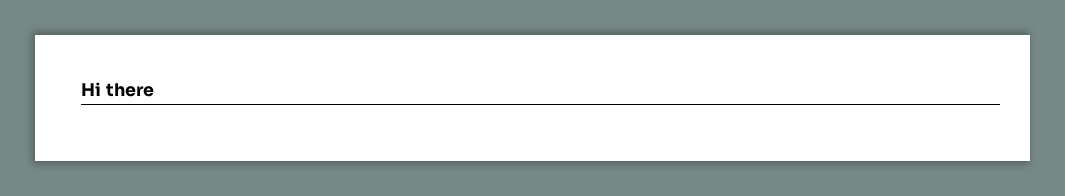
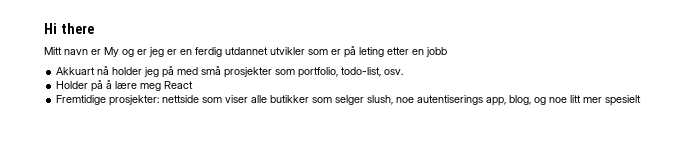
+ Mitt navn er My og er jeg er en ferdig utdannet utvikler som er på leting etter en jobb
+ Akkuart nå holder jeg på med små prosjekter som portfolio, todo-list, osv.
+ Holder på å lære meg React
+ Fremtidige prosjekter: nettside som viser alle butikker som selger slush, noe autentiserings app, blog, og noe litt mer spesielt

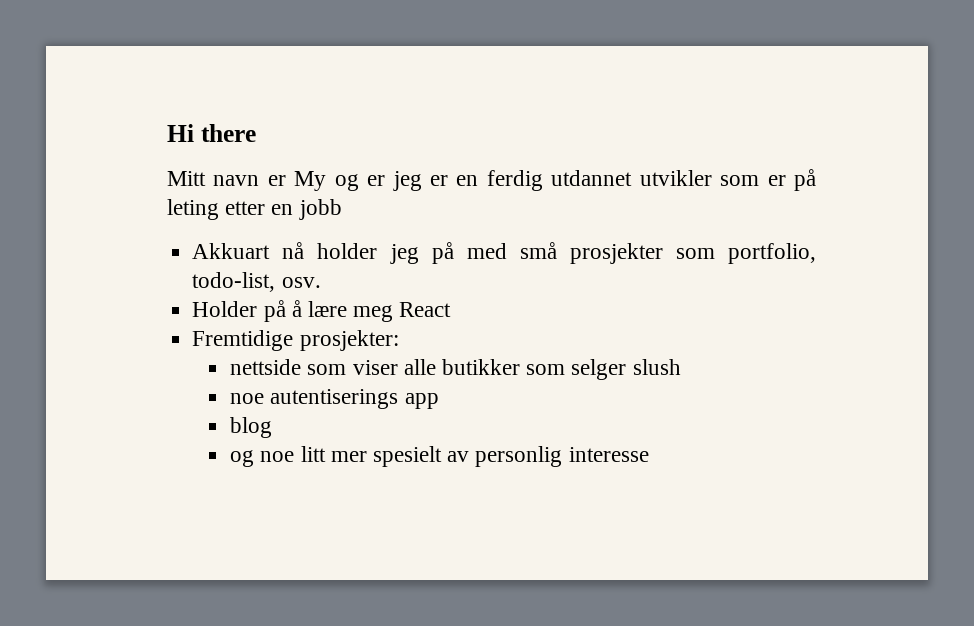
- Fremtidige prosjekter: nettside som viser alle butikker som selger slush, noe autentiserings app, blog, og noe litt mer spesielt
+ Fremtidige prosjekter:
+ nettside som viser alle butikker som selger slush
+ noe autentiserings app
+ blog
+ og noe litt mer spesielt av personlig interesse

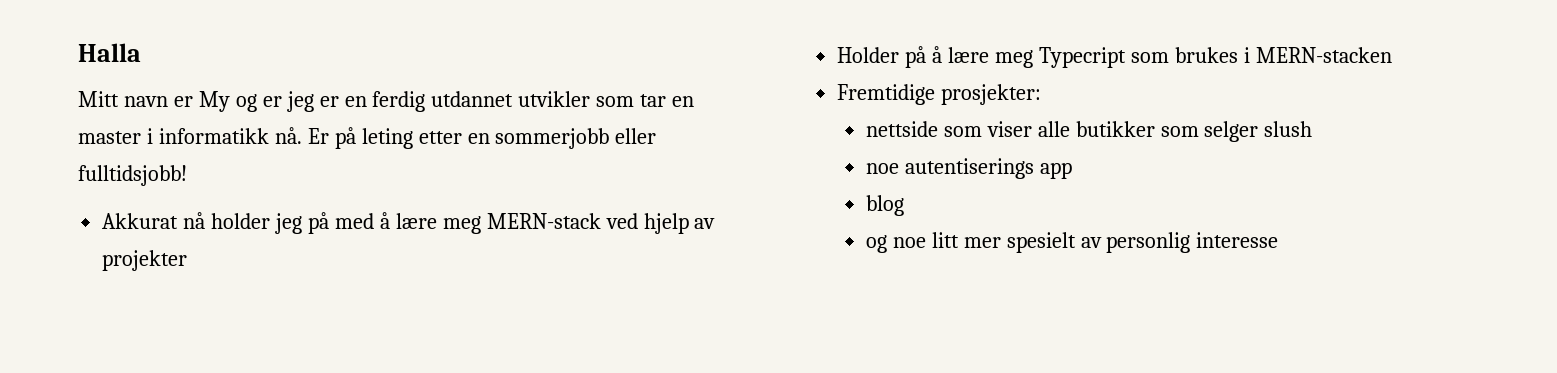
- Hi there
+ Halla
- Mitt navn er My og er jeg er en ferdig utdannet utvikler som er på leting etter en jobb
- Akkuart nå holder jeg på med små prosjekter som portfolio, todo-list, osv.
+ Mitt navn er My og er jeg er en ferdig utdannet utvikler som tar en master i informatikk nå. Er på leting etter en sommerjobb eller fulltidsjobb!
+ Akkurat nå holder jeg på med å lære meg MERN-stack ved hjelp av projekter
- Holder på å lære meg React
+ Holder på å lære meg Typecript som brukes i MERN-stacken

